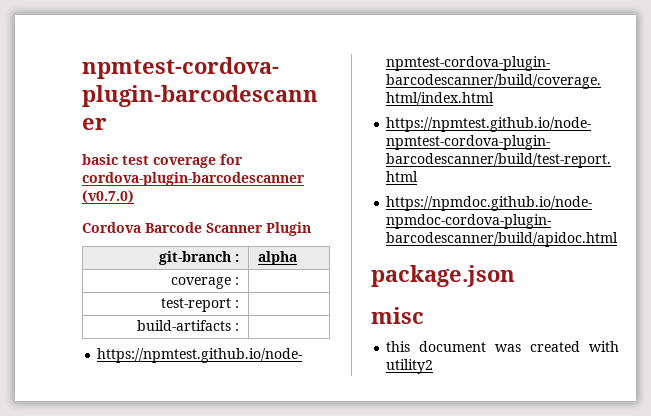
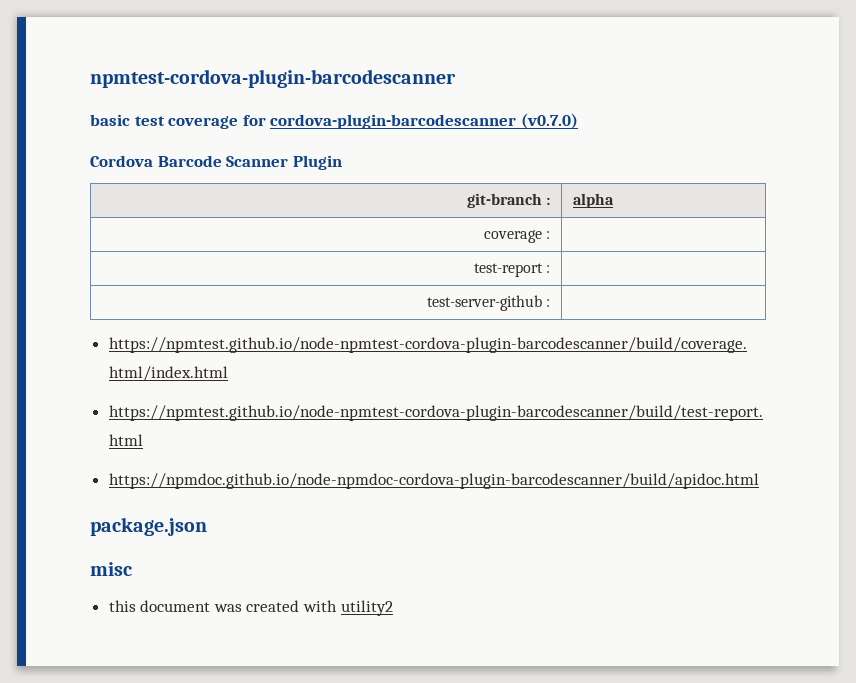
- build-artifacts : |
+ test-server-github : |

